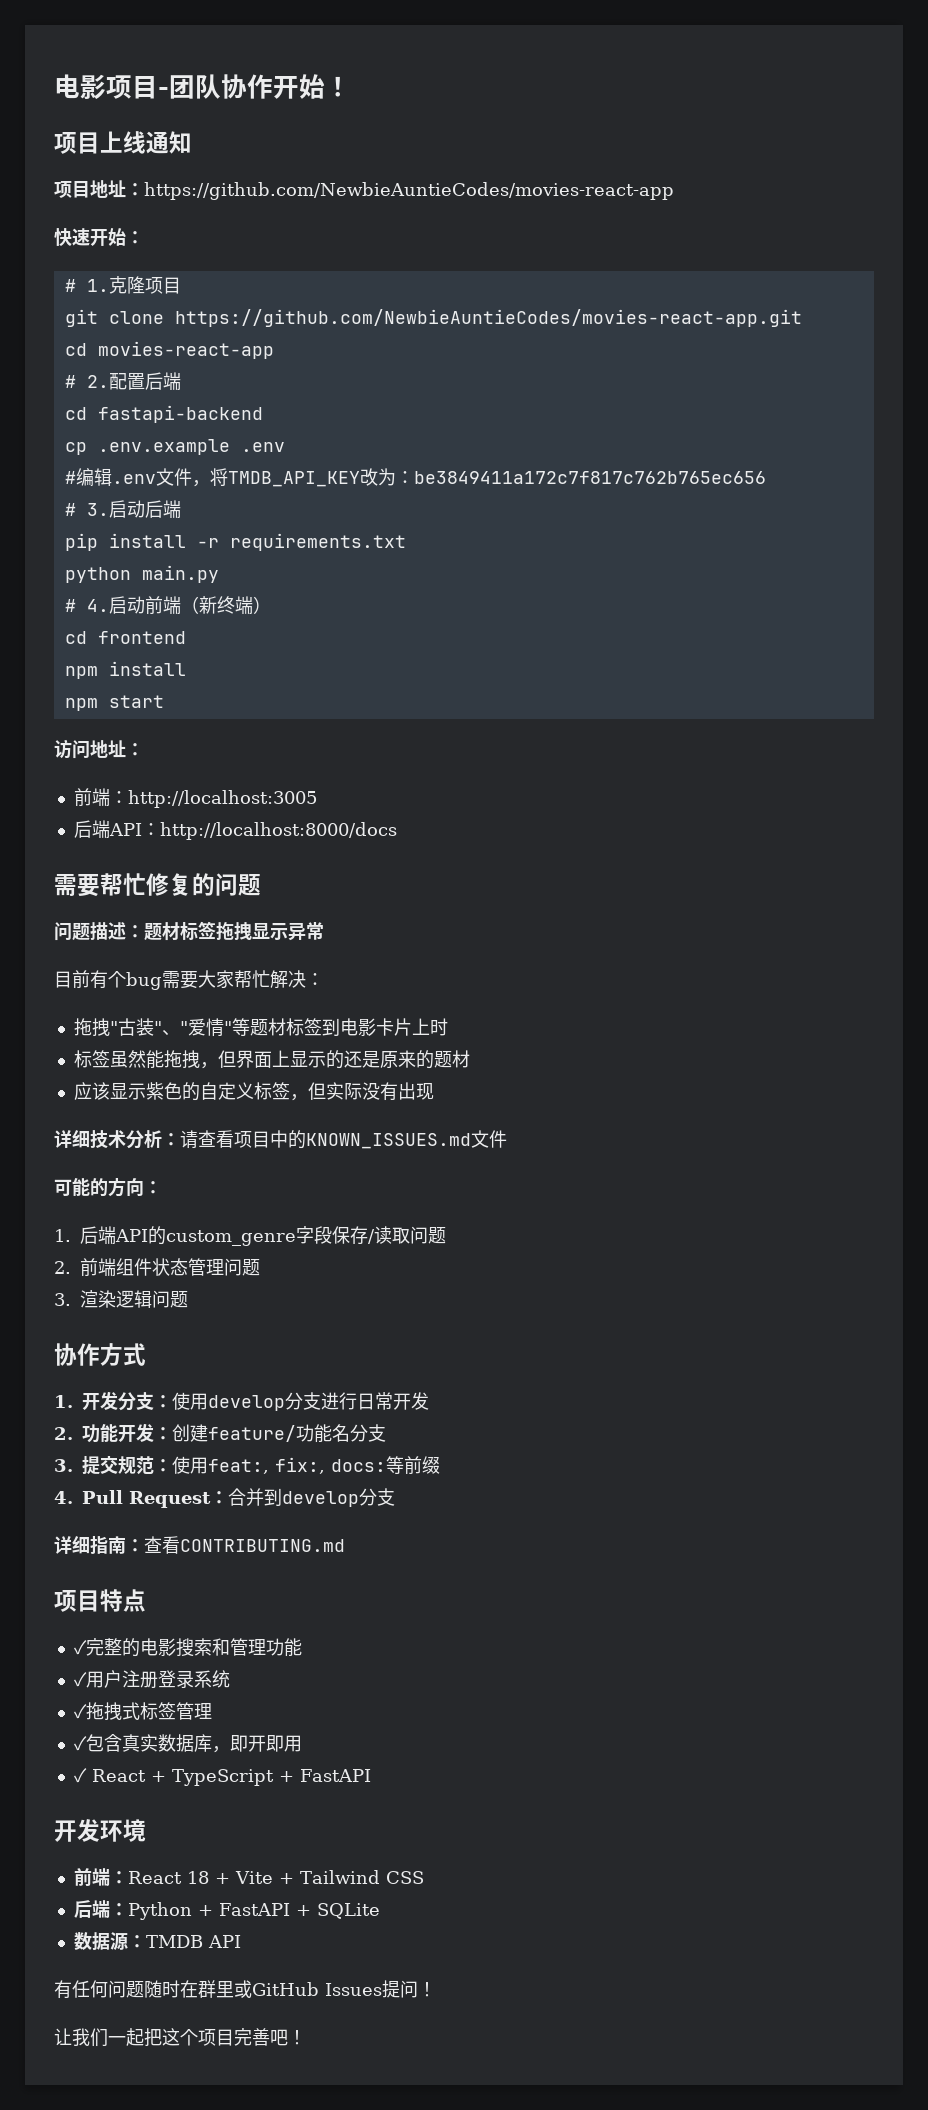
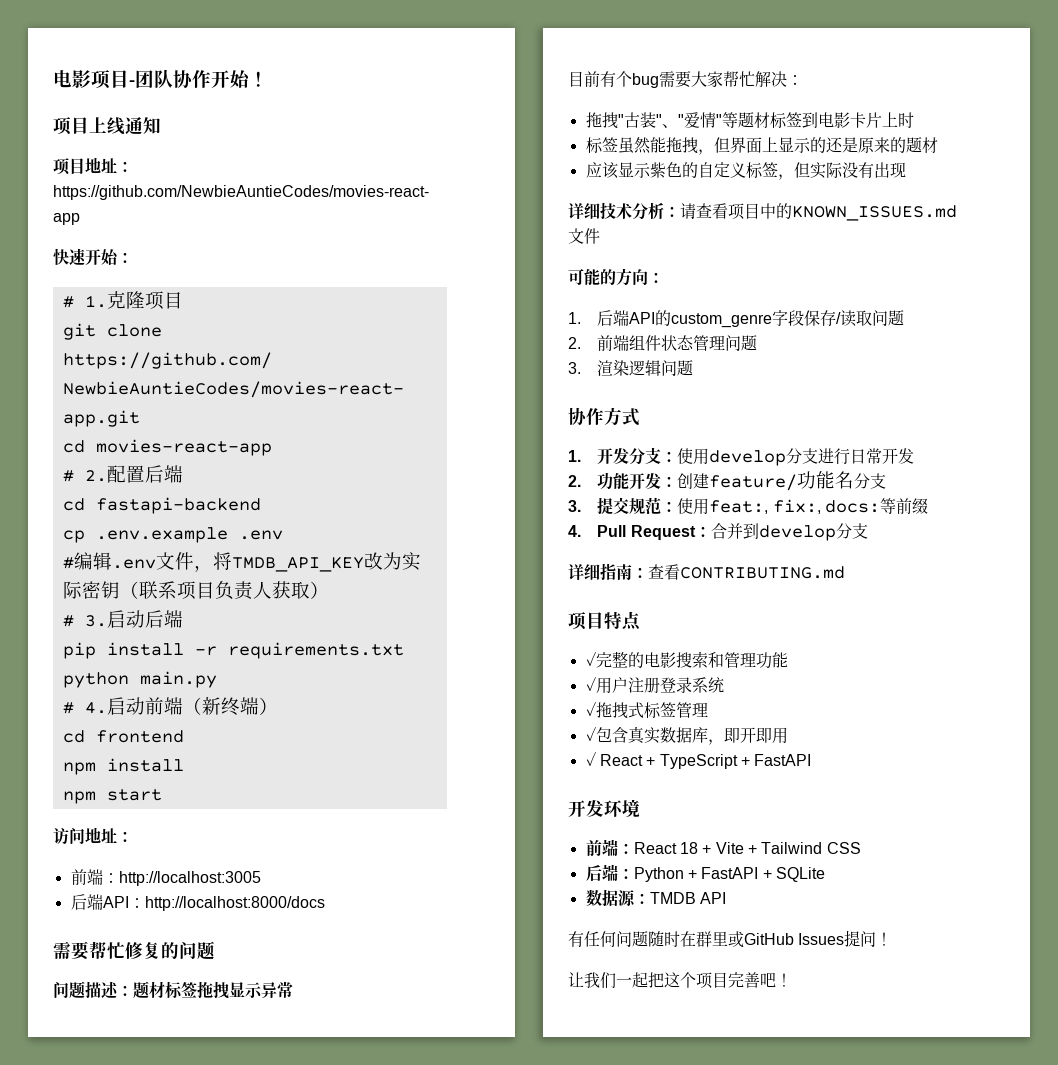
- #编辑.env文件，将TMDB_API_KEY改为：be3849411a172c7f817c762b765ec656
+ #编辑.env文件，将TMDB_API_KEY改为实际密钥（联系项目负责人获取）

